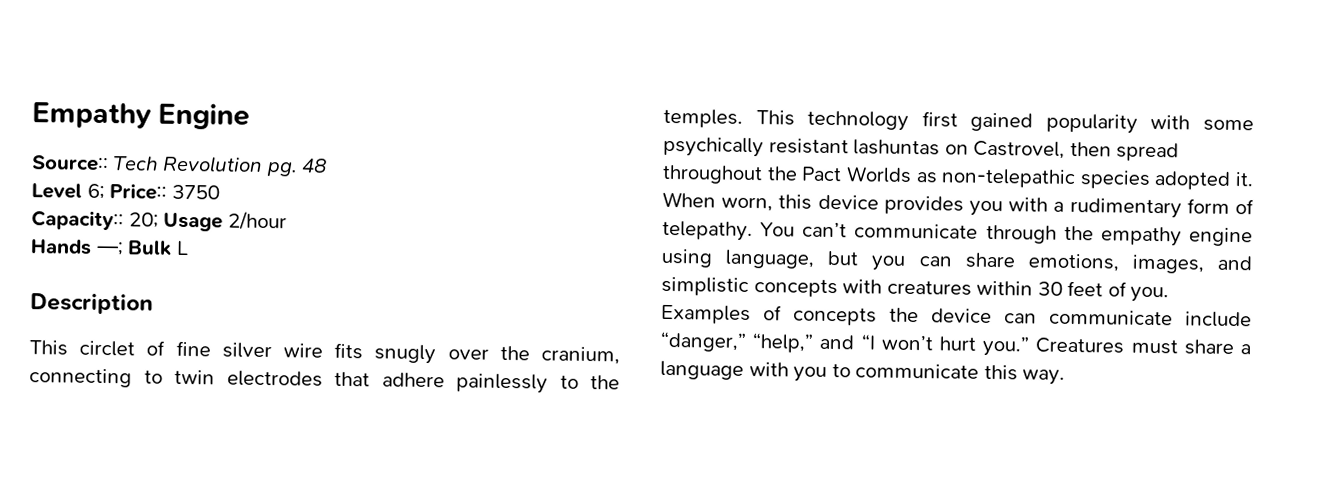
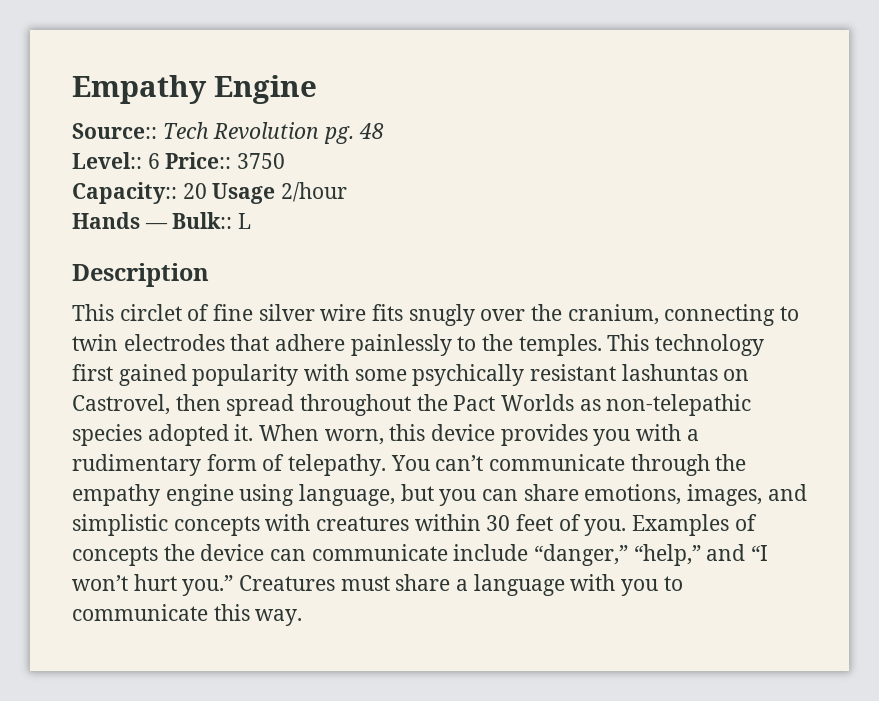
- Level 6; Price:: 3750
+ Level:: 6 Price:: 3750
- Capacity:: 20; Usage 2/hour
+ Capacity:: 20 Usage 2/hour
- Hands —; Bulk L
+ Hands — Bulk:: L

